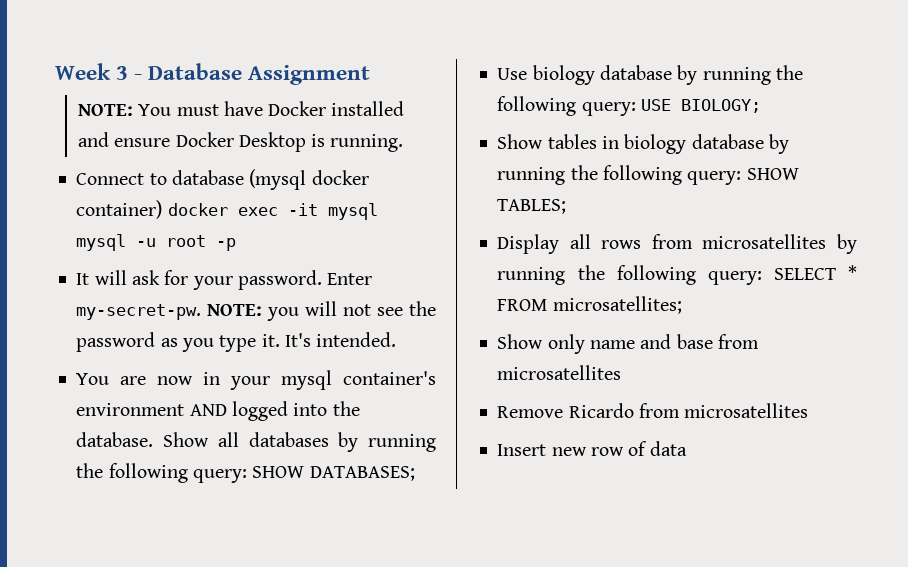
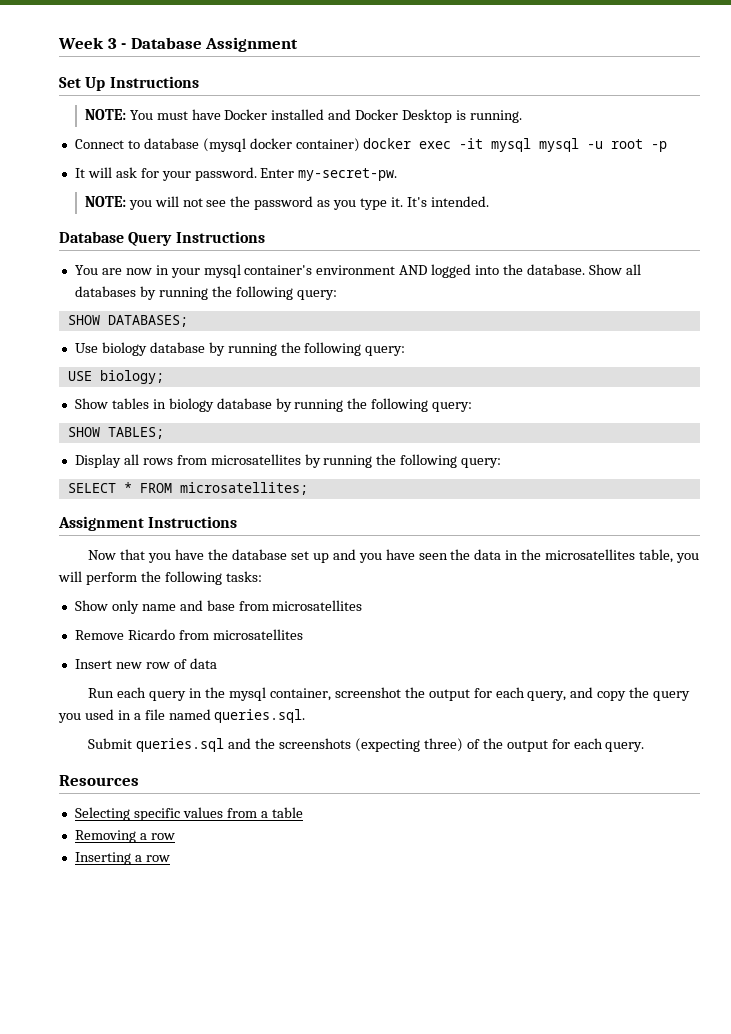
+ Set Up Instructions
- NOTE: You must have Docker installed and ensure Docker Desktop is running.
+ NOTE: You must have Docker installed and Docker Desktop is running.
- Enter my-secret-pw. NOTE: you will not see the password as you type it.
+ Enter my-secret-pw.
+ NOTE: you will not see the password as you type it.
+ Database Query Instructions
- Show all databases by running the following query: SHOW DATABASES;
+ Show all databases by running the following query:
+ SHOW DATABASES;
- Use biology database by running the following query: USE BIOLOGY;
+ Use biology database by running the following query:
+ USE biology;
- Show tables in biology database by running the following query: SHOW TABLES;
+ Show tables in biology database by running the following query:
+ SHOW TABLES;
- Display all rows from microsatellites by running the following query: SELECT * FROM microsatellites;
+ Display all rows from microsatellites by running the following query:
+ SELECT * FROM microsatellites;
+ Assignment Instructions
+ Now that you have the database set up and you have seen the data in the microsatellites table, you will perform the following tasks:
+ Run each query in the mysql container, screenshot the output for each query, and copy the query you used in a file named queries.sql.
+ Submit queries.sql and the screenshots (expecting three) of the output for each query.
+ Resources
+ Selecting specific values from a table
+ Removing a row
+ Inserting a row

